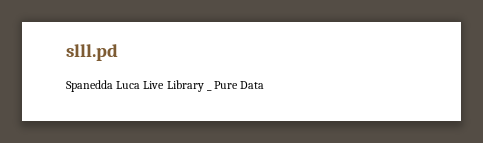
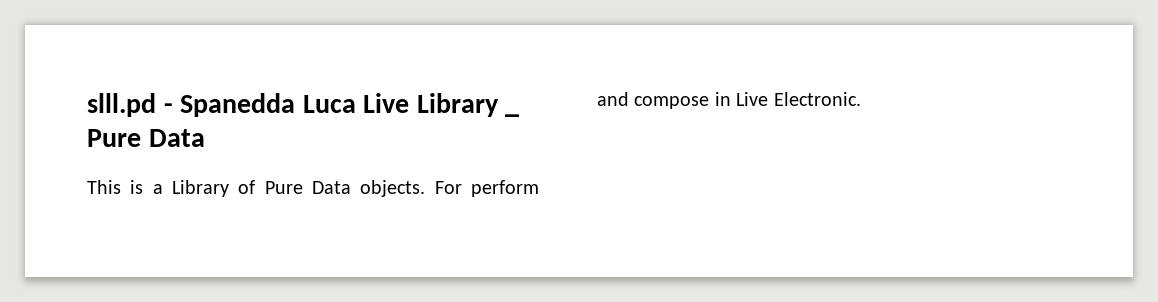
- slll.pd
- Spanedda Luca Live Library _ Pure Data
+ slll.pd - Spanedda Luca Live Library _ Pure Data
+ This is a Library of Pure Data objects. For perform and compose in Live Electronic.

